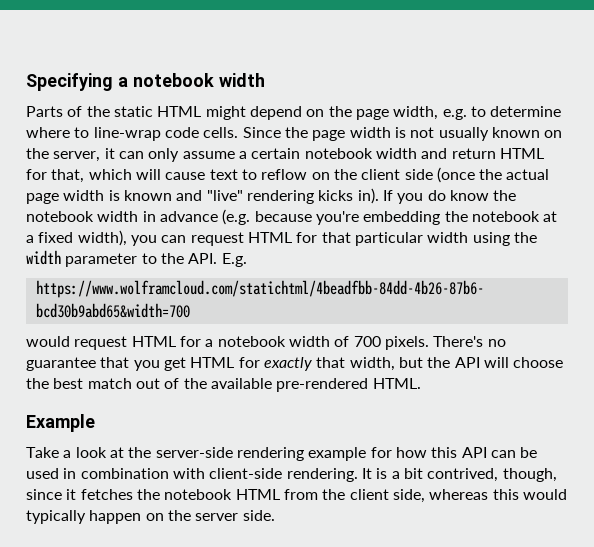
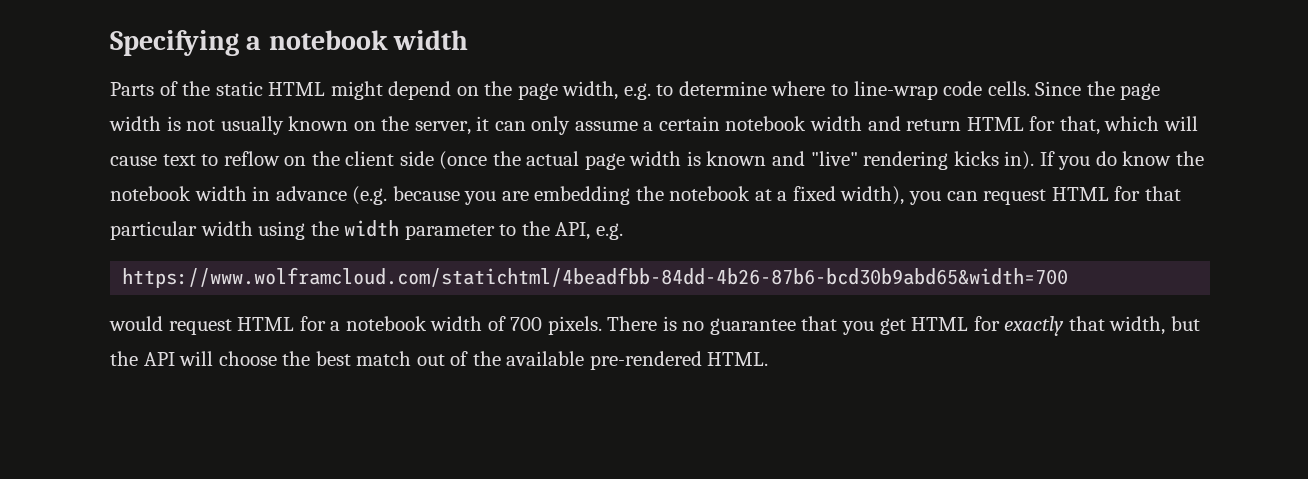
- If you do know the notebook width in advance (e.g. because you're embedding the notebook at a fixed width), you can request HTML for that particular width using the width parameter to the API. E.g.
+ If you do know the notebook width in advance (e.g. because you are embedding the notebook at a fixed width), you can request HTML for that particular width using the width parameter to the API, e.g.
- There's no guarantee that you get HTML for exactly that width, but the API will choose the best match out of the available pre-rendered HTML.
+ There is no guarantee that you get HTML for exactly that width, but the API will choose the best match out of the available pre-rendered HTML.
- Example
- Take a look at the server-side rendering example for how this API can be used in combination with client-side rendering. It is a bit contrived, though, since it fetches the notebook HTML from the client side, whereas this would typically happen on the server side.

